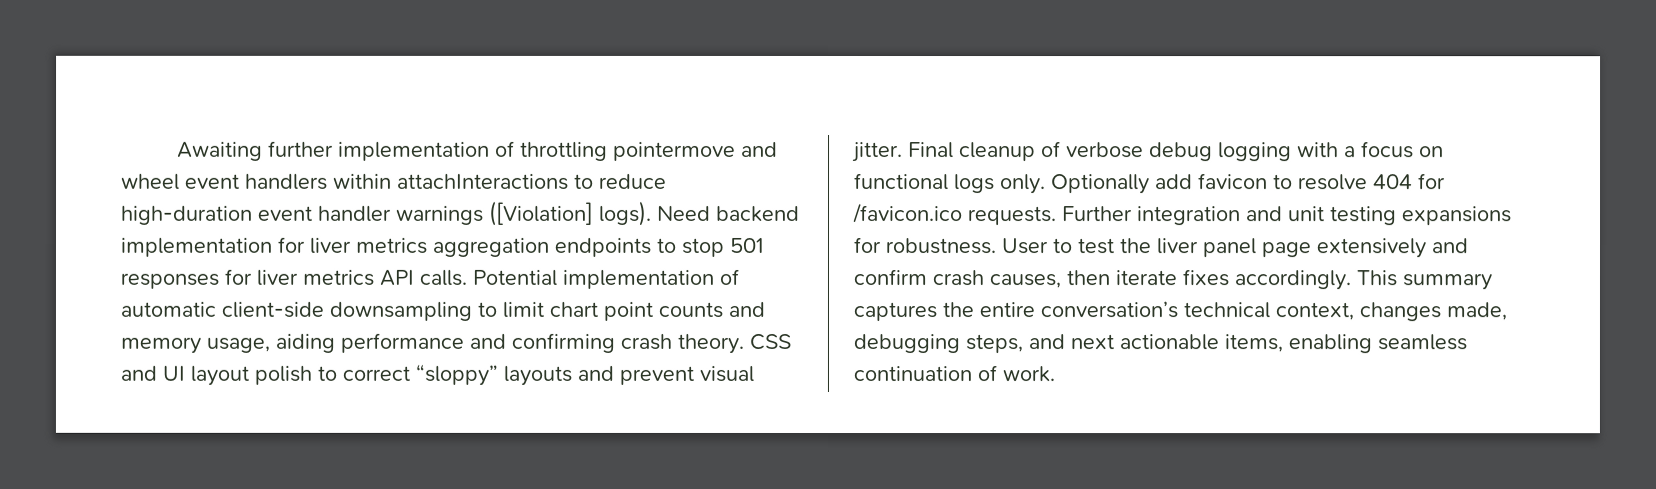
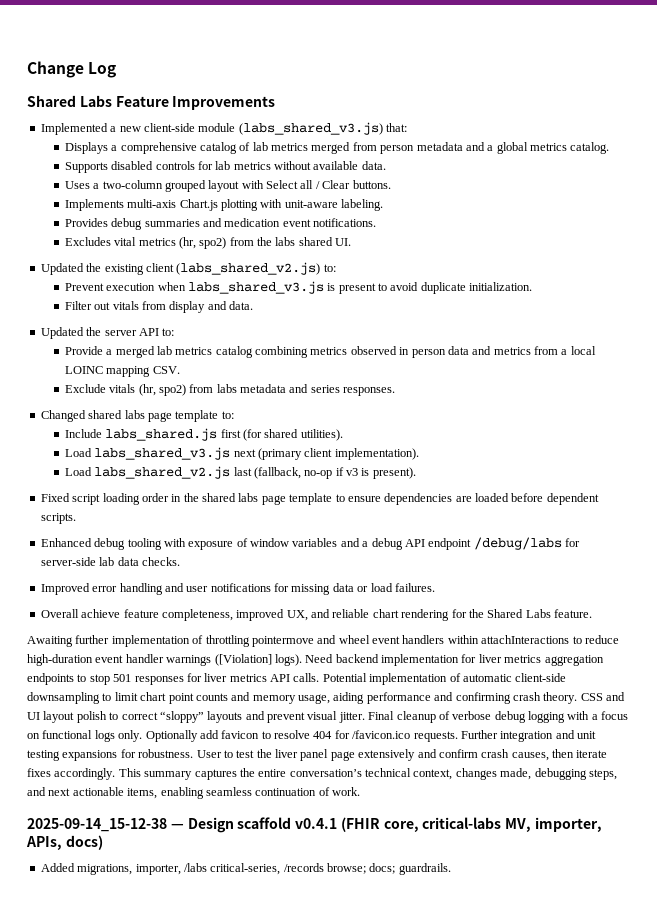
+ Change Log
+ Shared Labs Feature Improvements
+ Implemented a new client-side module (labs_shared_v3.js) that:
+ Displays a comprehensive catalog of lab metrics merged from person metadata and a global metrics catalog.
+ Supports disabled controls for lab metrics without available data.
+ Uses a two-column grouped layout with Select all / Clear buttons.
+ Implements multi-axis Chart.js plotting with unit-aware labeling.
+ Provides debug summaries and medication event notifications.
+ Excludes vital metrics (hr, spo2) from the labs shared UI.
+ Updated the existing client (labs_shared_v2.js) to:
+ Prevent execution when labs_shared_v3.js is present to avoid duplicate initialization.
+ Filter out vitals from display and data.
+ Updated the server API to:
+ Provide a merged lab metrics catalog combining metrics observed in person data and metrics from a local LOINC mapping CSV.
+ Exclude vitals (hr, spo2) from labs metadata and series responses.
+ Changed shared labs page template to:
+ Include labs_shared.js first (for shared utilities).
+ Load labs_shared_v3.js next (primary client implementation).
+ Load labs_shared_v2.js last (fallback, no-op if v3 is present).
+ Fixed script loading order in the shared labs page template to ensure dependencies are loaded before dependent scripts.
+ Enhanced debug tooling with exposure of window variables and a debug API endpoint /debug/labs for server-side lab data checks.
+ Improved error handling and user notifications for missing data or load failures.
+ Overall achieve feature completeness, improved UX, and reliable chart rendering for the Shared Labs feature.
+ 2025-09-14_15-12-38 — Design scaffold v0.4.1 (FHIR core, critical-labs MV, importer, APIs, docs)
+ Added migrations, importer, /labs critical-series, /records browse; docs; guardrails.

